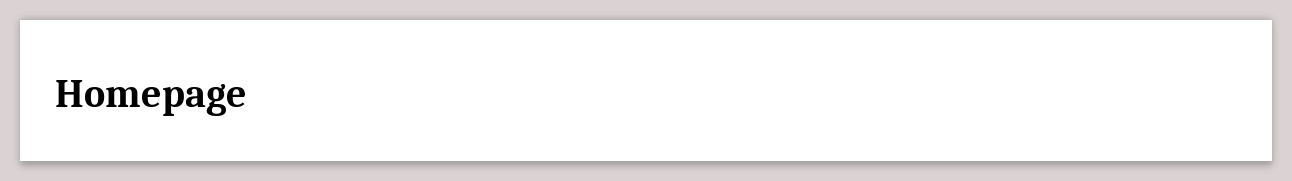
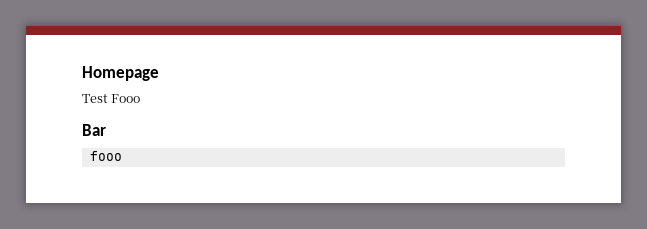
+ Test Fooo
+ Bar
+ fooo

